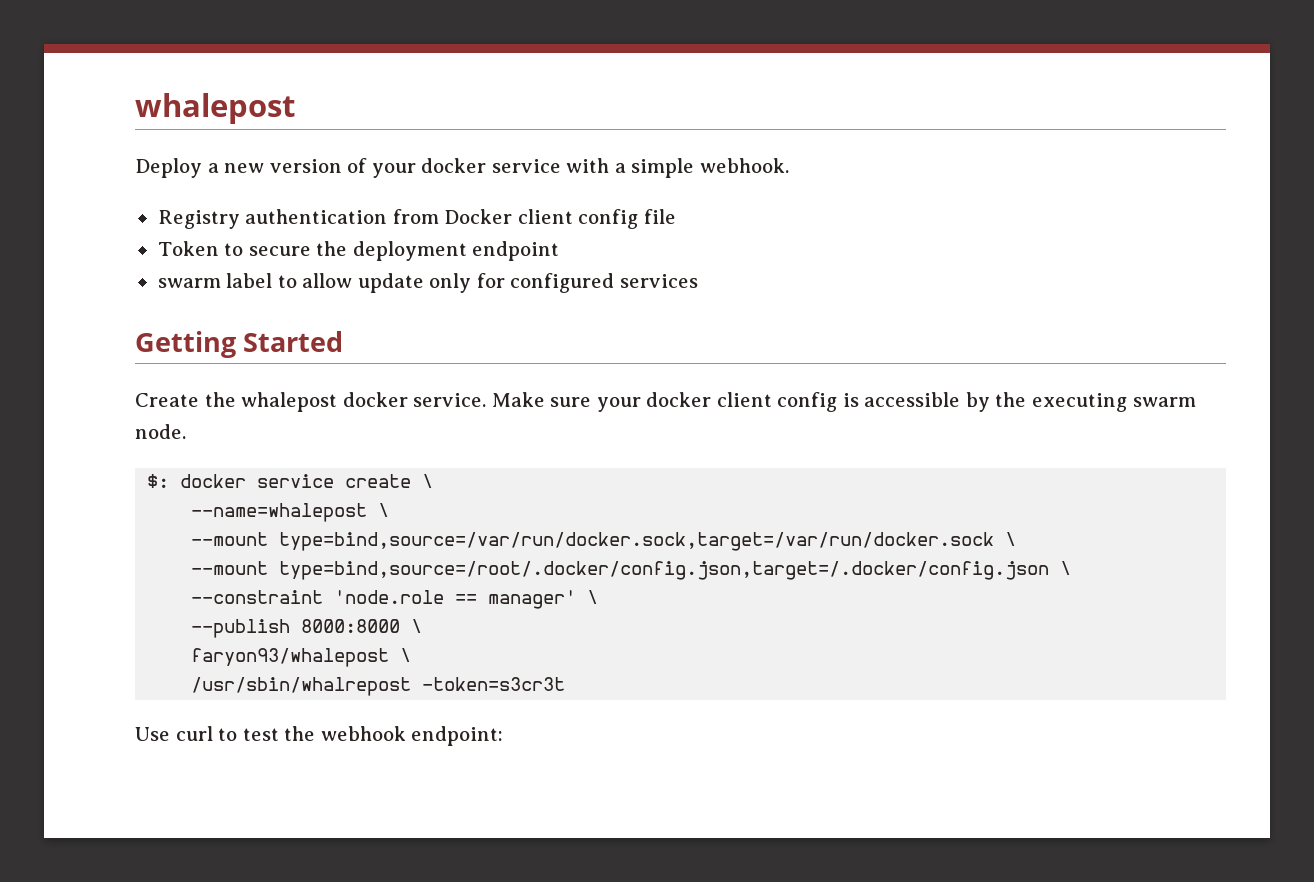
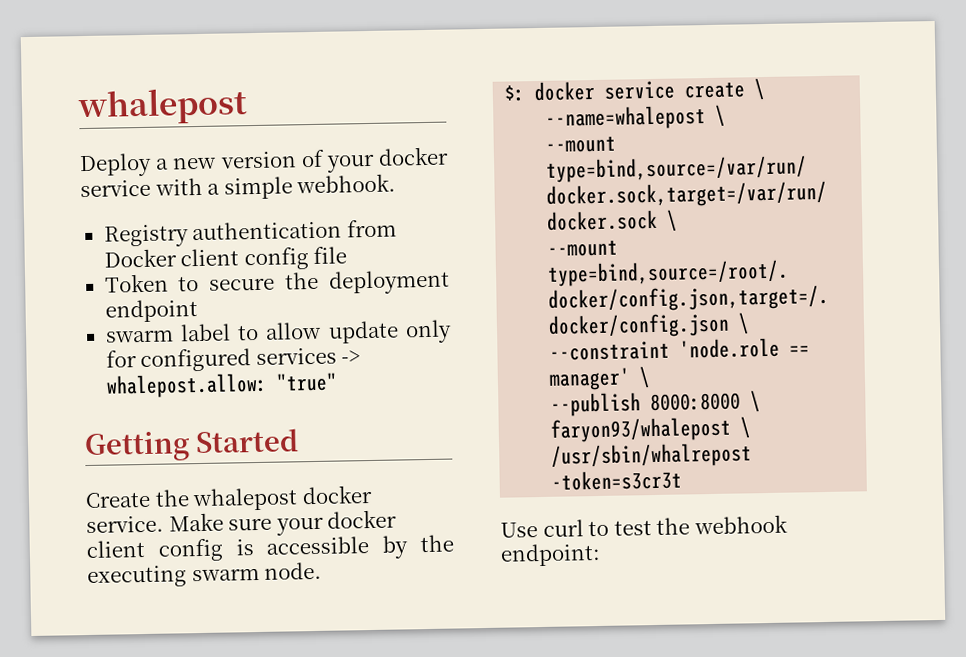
- swarm label to allow update only for configured services
+ swarm label to allow update only for configured services -> whalepost.allow: "true"

